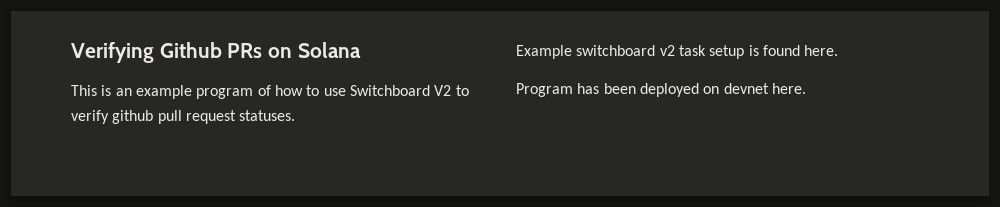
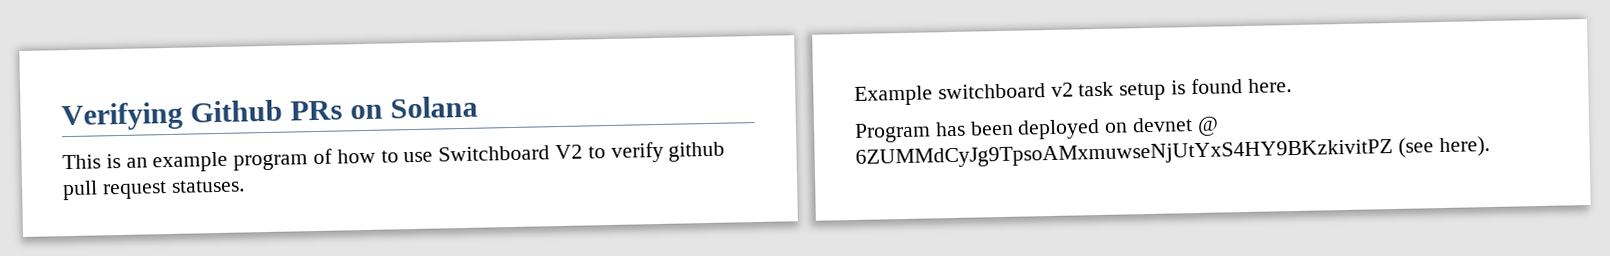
- Program has been deployed on devnet here.
+ Program has been deployed on devnet @ 6ZUMMdCyJg9TpsoAMxmuwseNjUtYxS4HY9BKzkivitPZ (see here).

